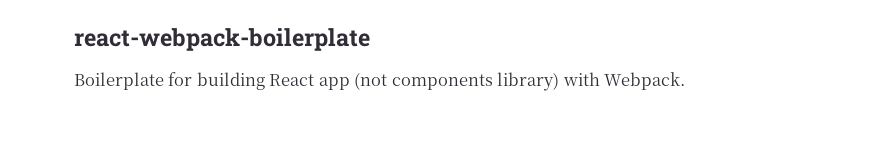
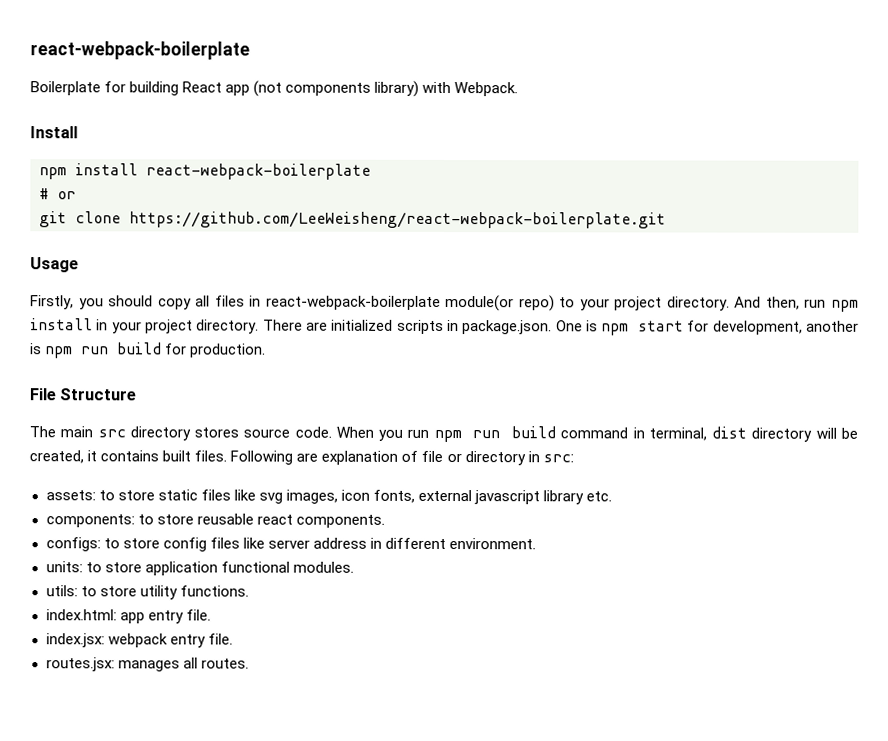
+ Install
+ npm install react-webpack-boilerplate
+ # or
+ git clone https://github.com/LeeWeisheng/react-webpack-boilerplate.git
+ Usage
+ Firstly, you should copy all files in react-webpack-boilerplate module(or repo) to your project directory. And then, run npm install in your project directory. There are initialized scripts in package.json. One is npm start for development, another is npm run build for production.
+ File Structure
+ The main src directory stores source code. When you run npm run build command in terminal, dist directory will be created, it contains built files. Following are explanation of file or directory in src:
+ assets: to store static files like svg images, icon fonts, external javascript library etc.
+ components: to store reusable react components.
+ configs: to store config files like server address in different environment.
+ units: to store application functional modules.
+ utils: to store utility functions.
+ index.html: app entry file.
+ index.jsx: webpack entry file.
+ routes.jsx: manages all routes.

